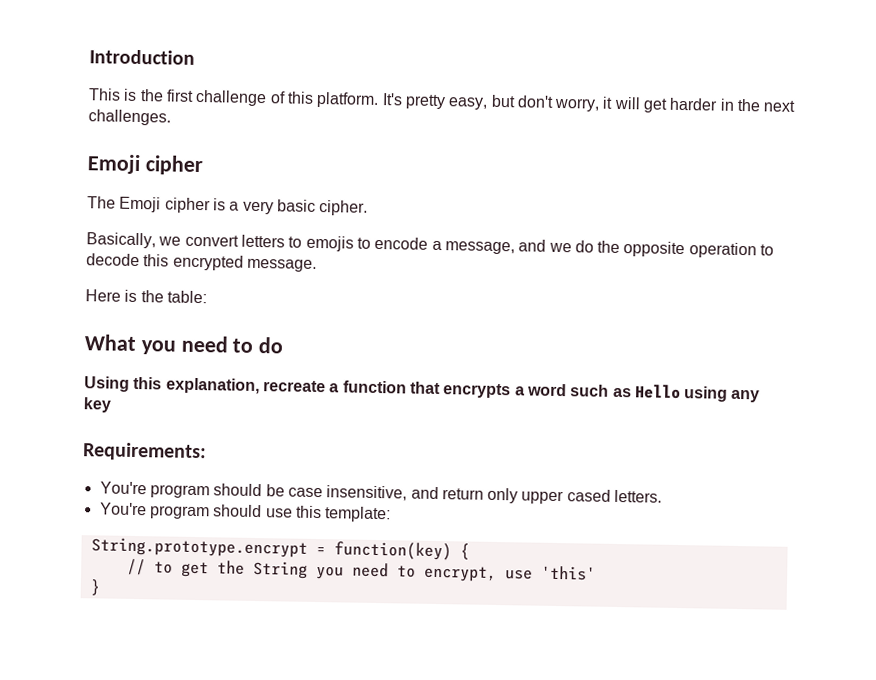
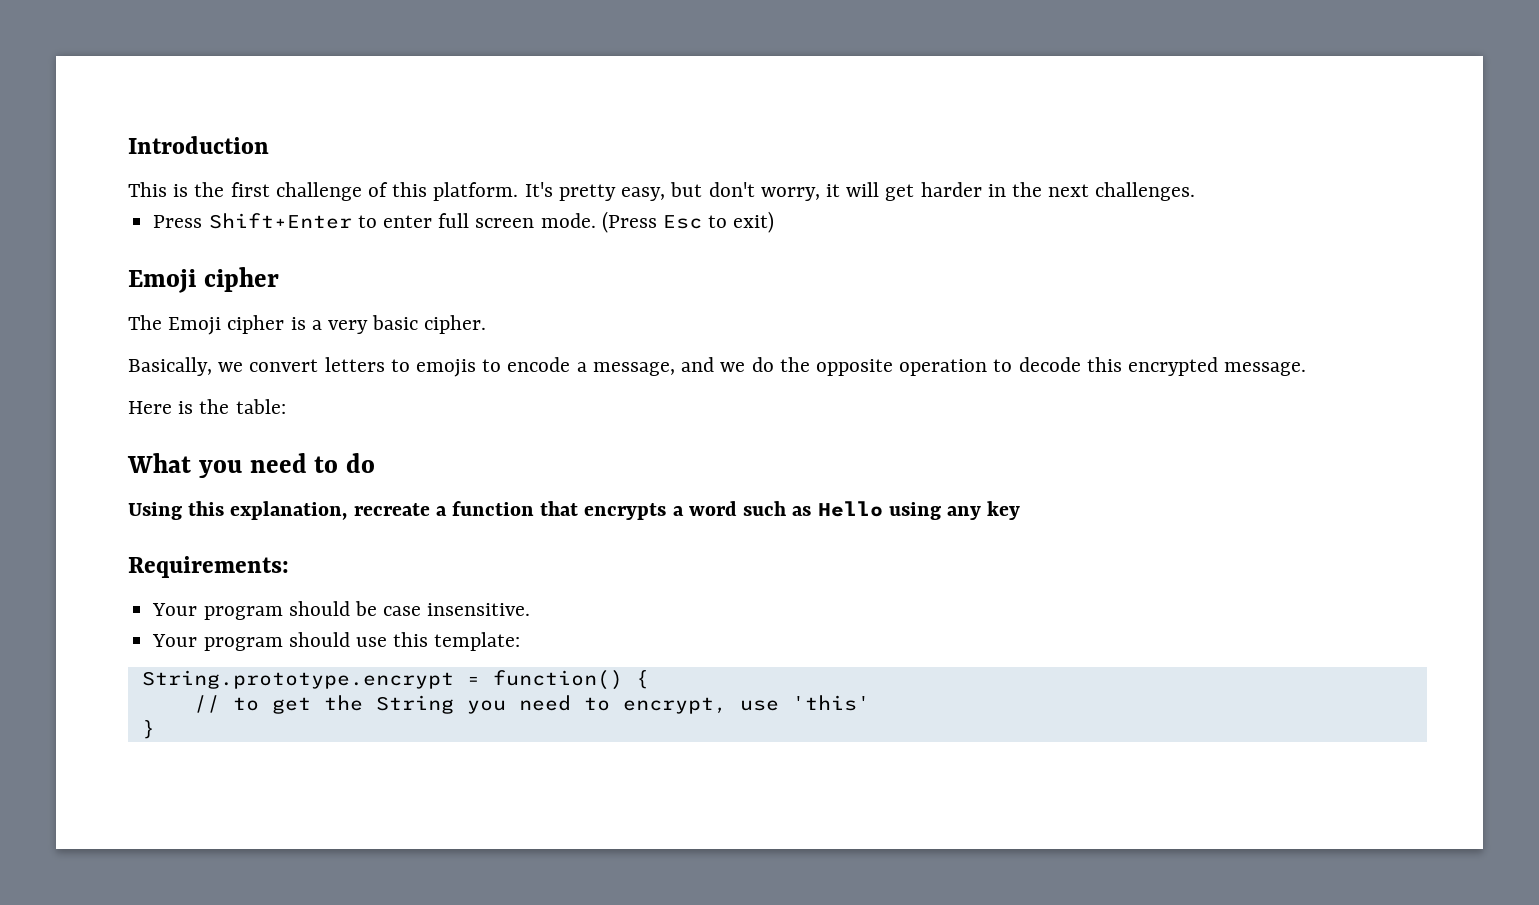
+ Press Shift+Enter to enter full screen mode. (Press Esc to exit)
- You're program should be case insensitive, and return only upper cased letters.
- You're program should use this template:
+ Your program should be case insensitive.
+ Your program should use this template:
- String.prototype.encrypt = function(key) {
+ String.prototype.encrypt = function() {

